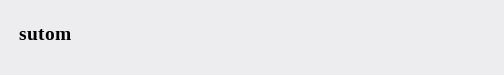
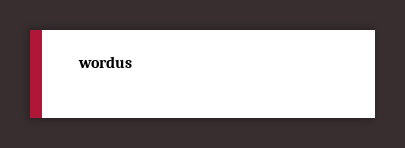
- sutom
+ wordus

